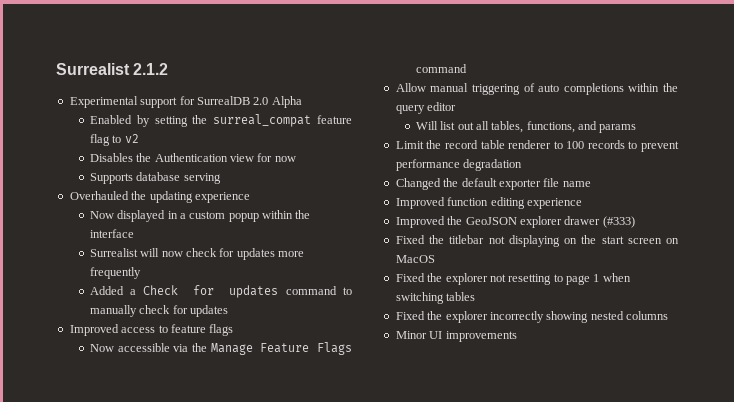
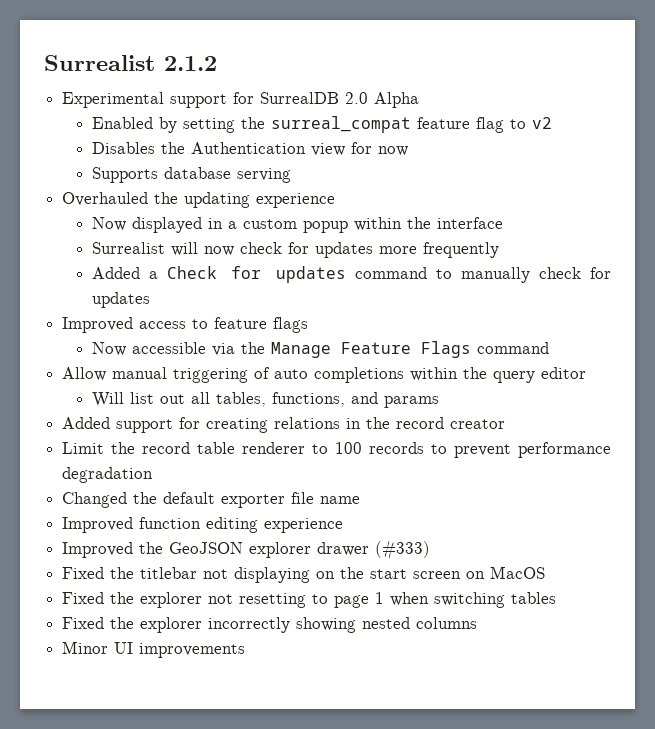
+ Added support for creating relations in the record creator

